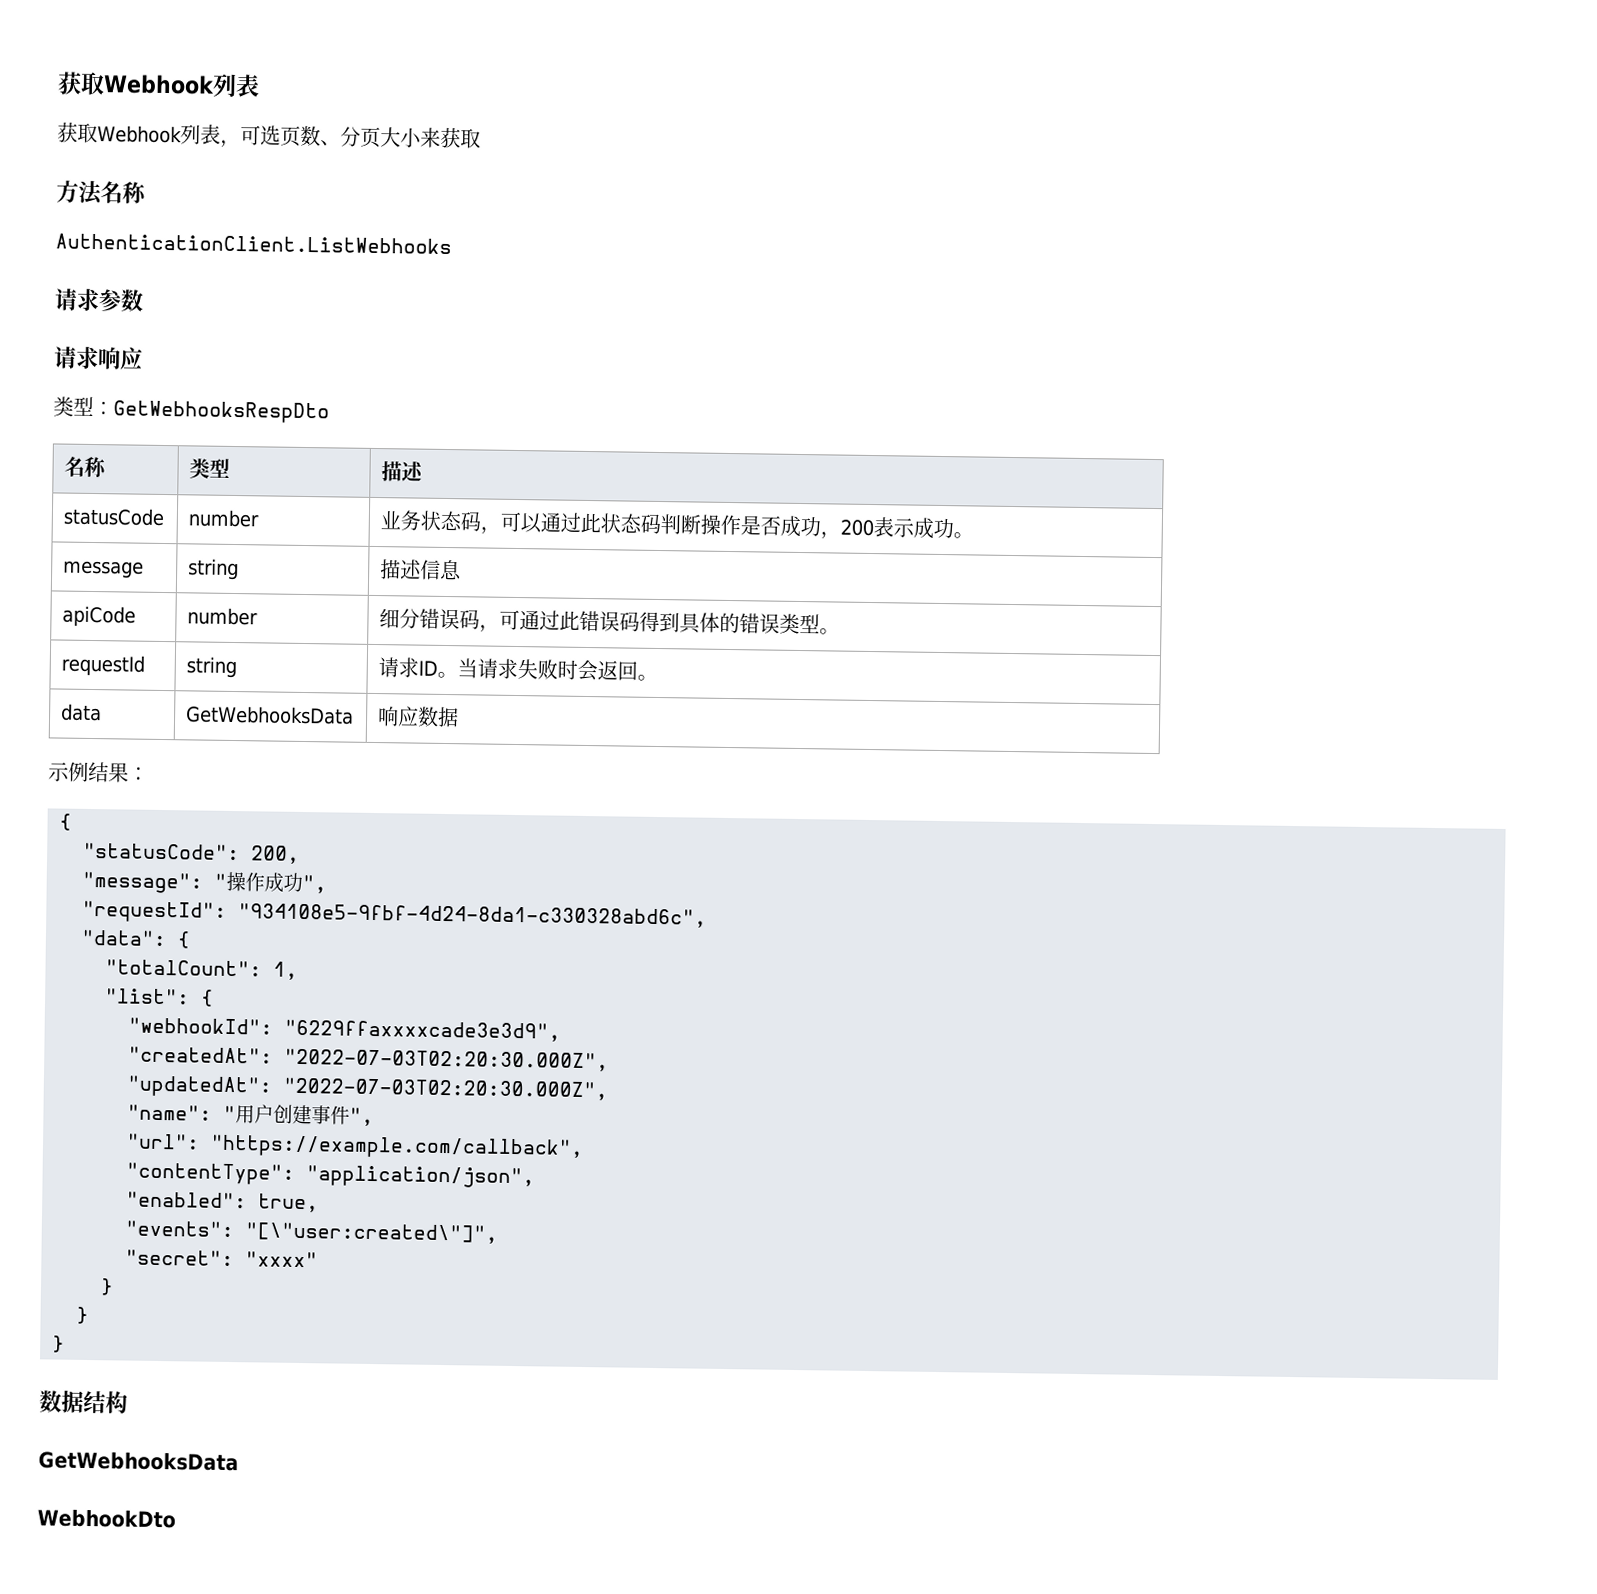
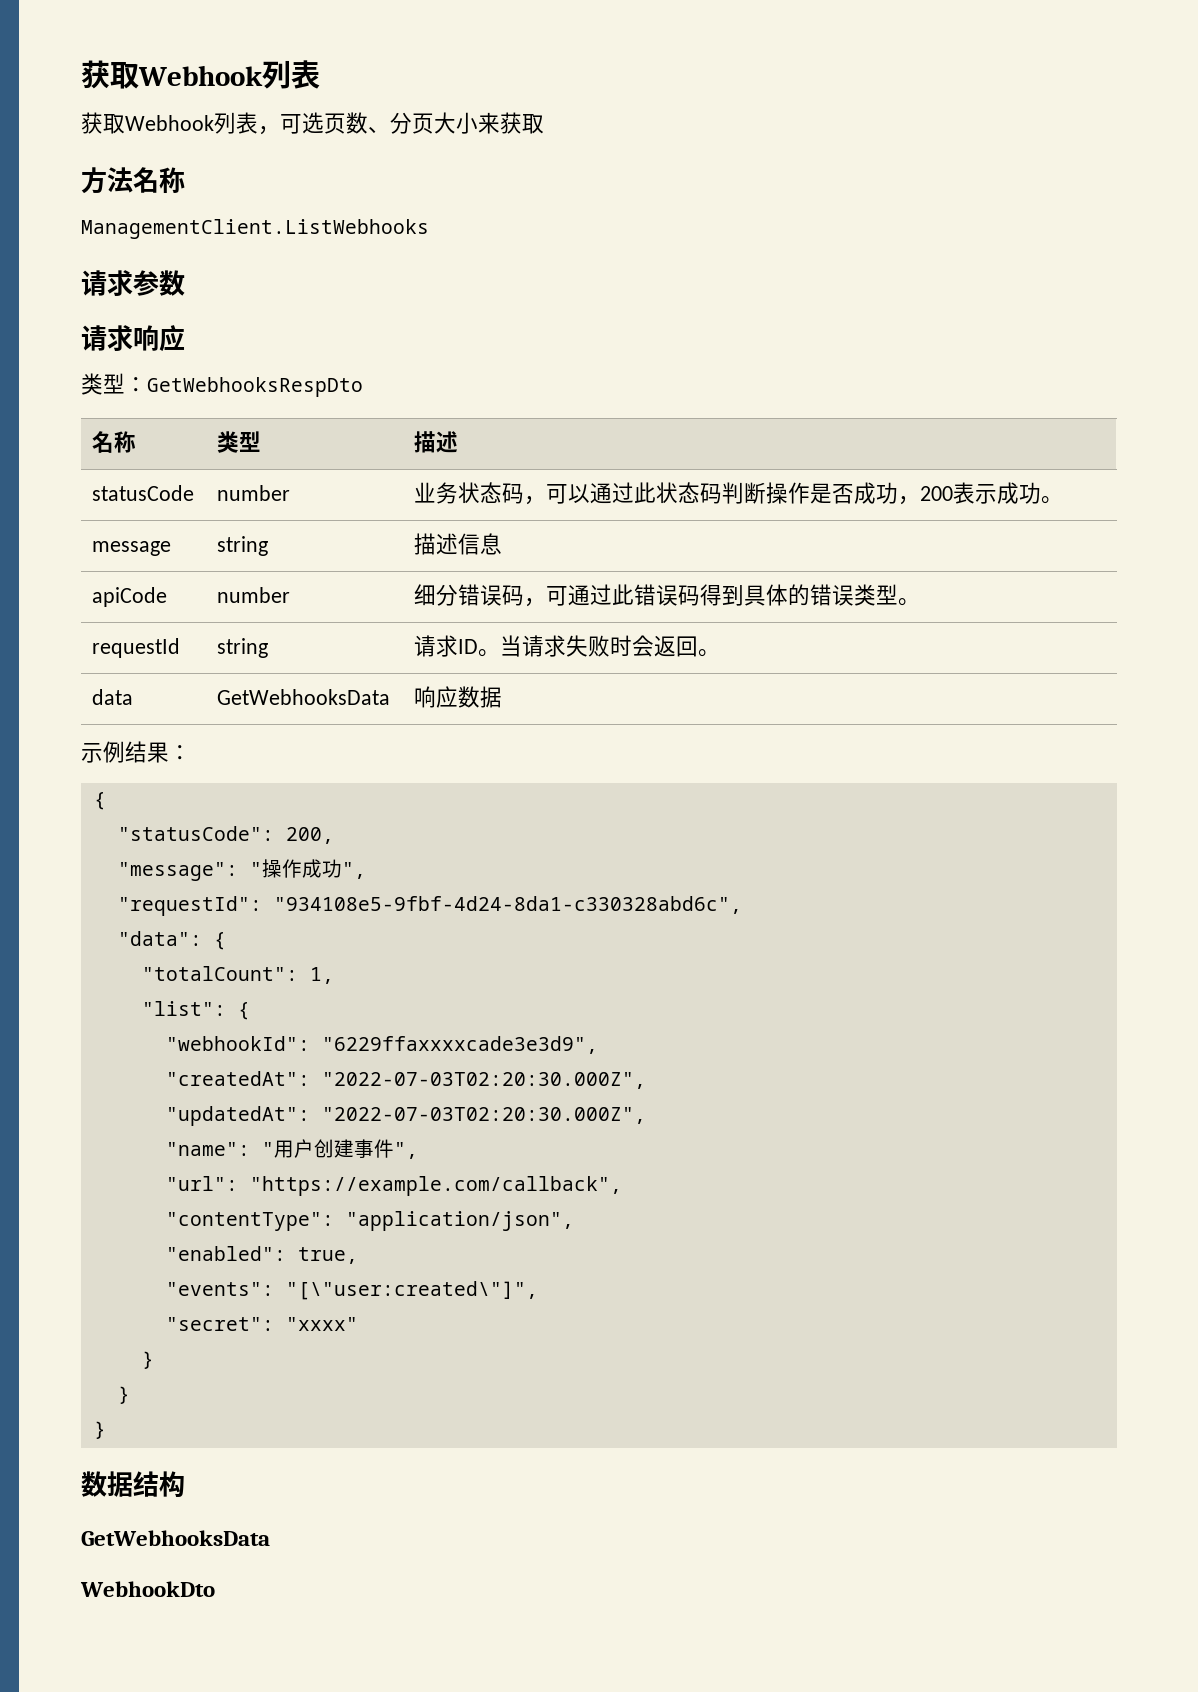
- AuthenticationClient.ListWebhooks
+ ManagementClient.ListWebhooks

